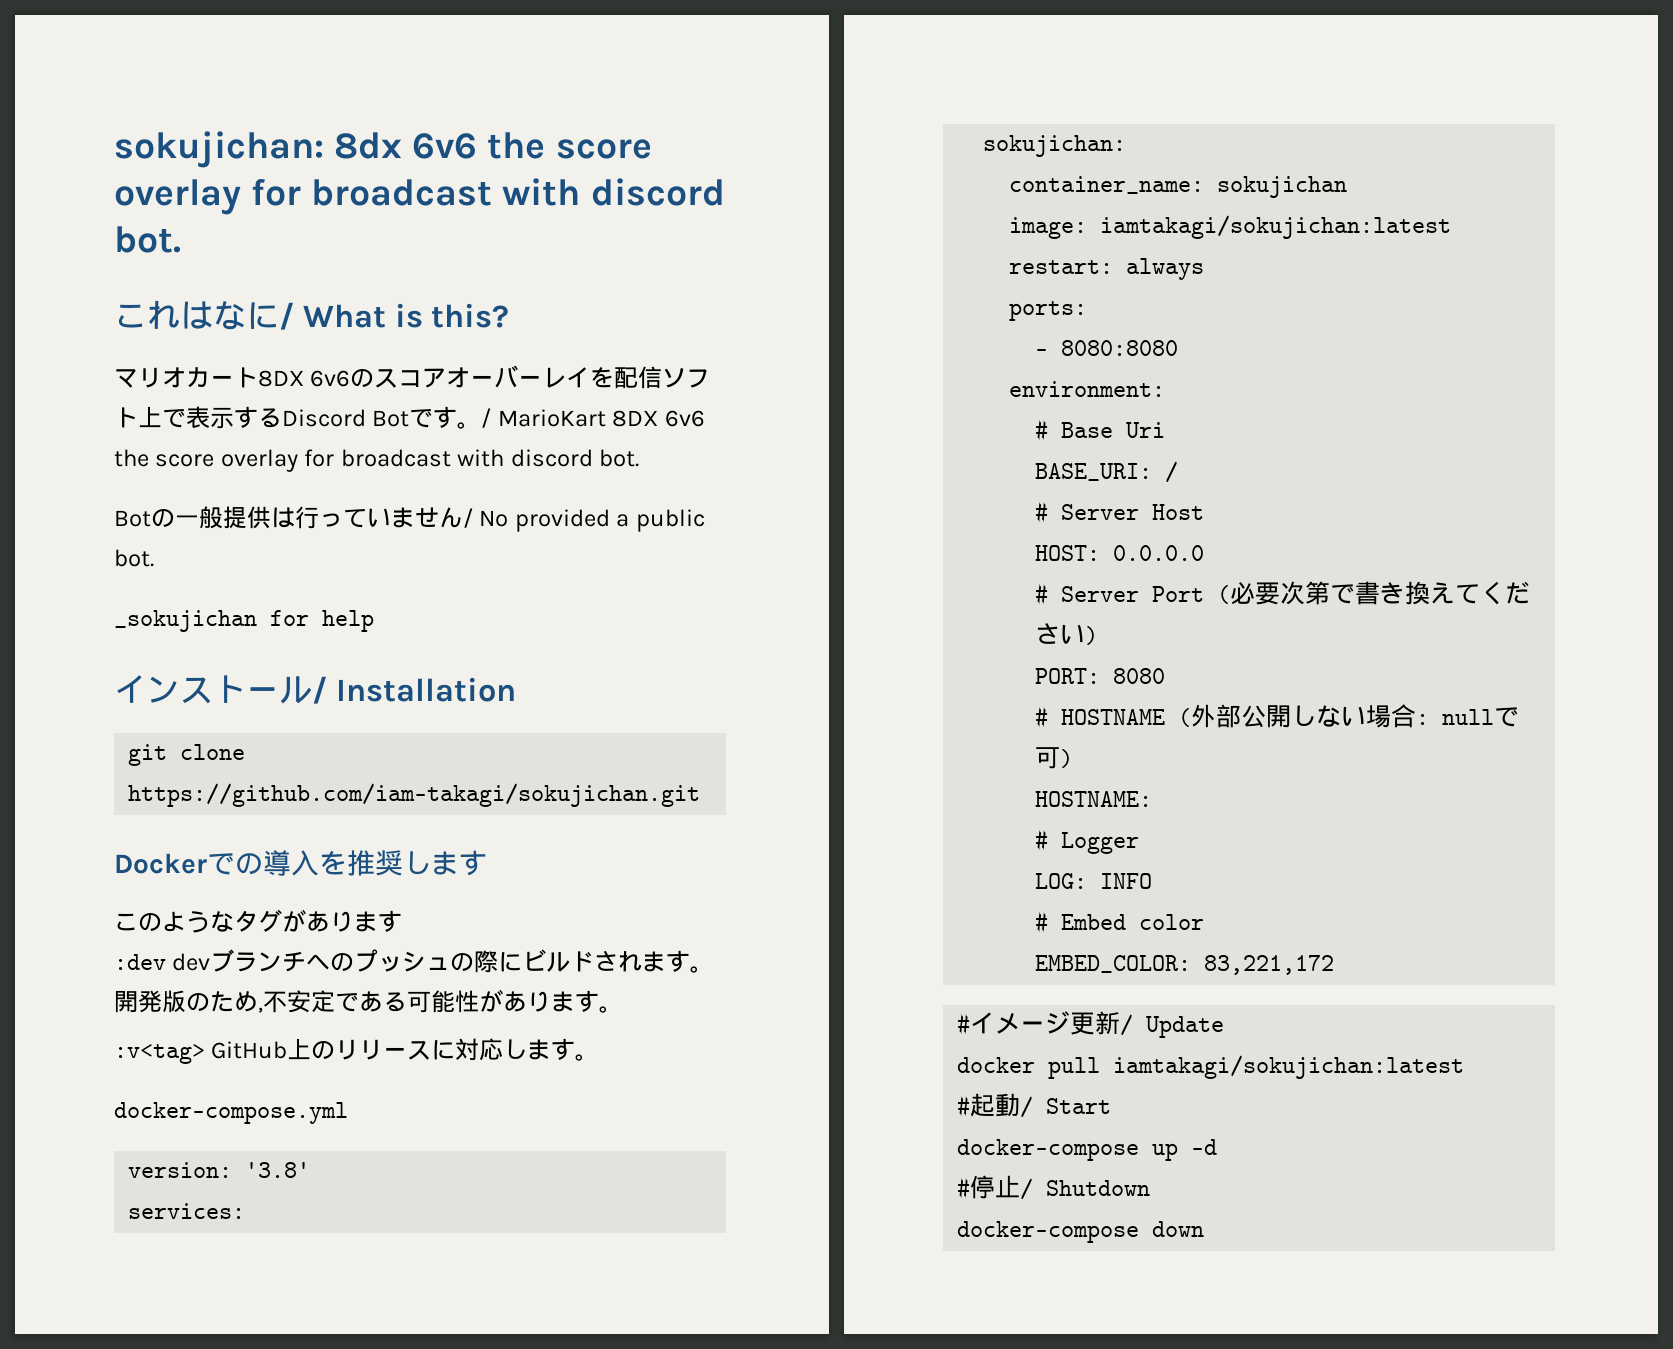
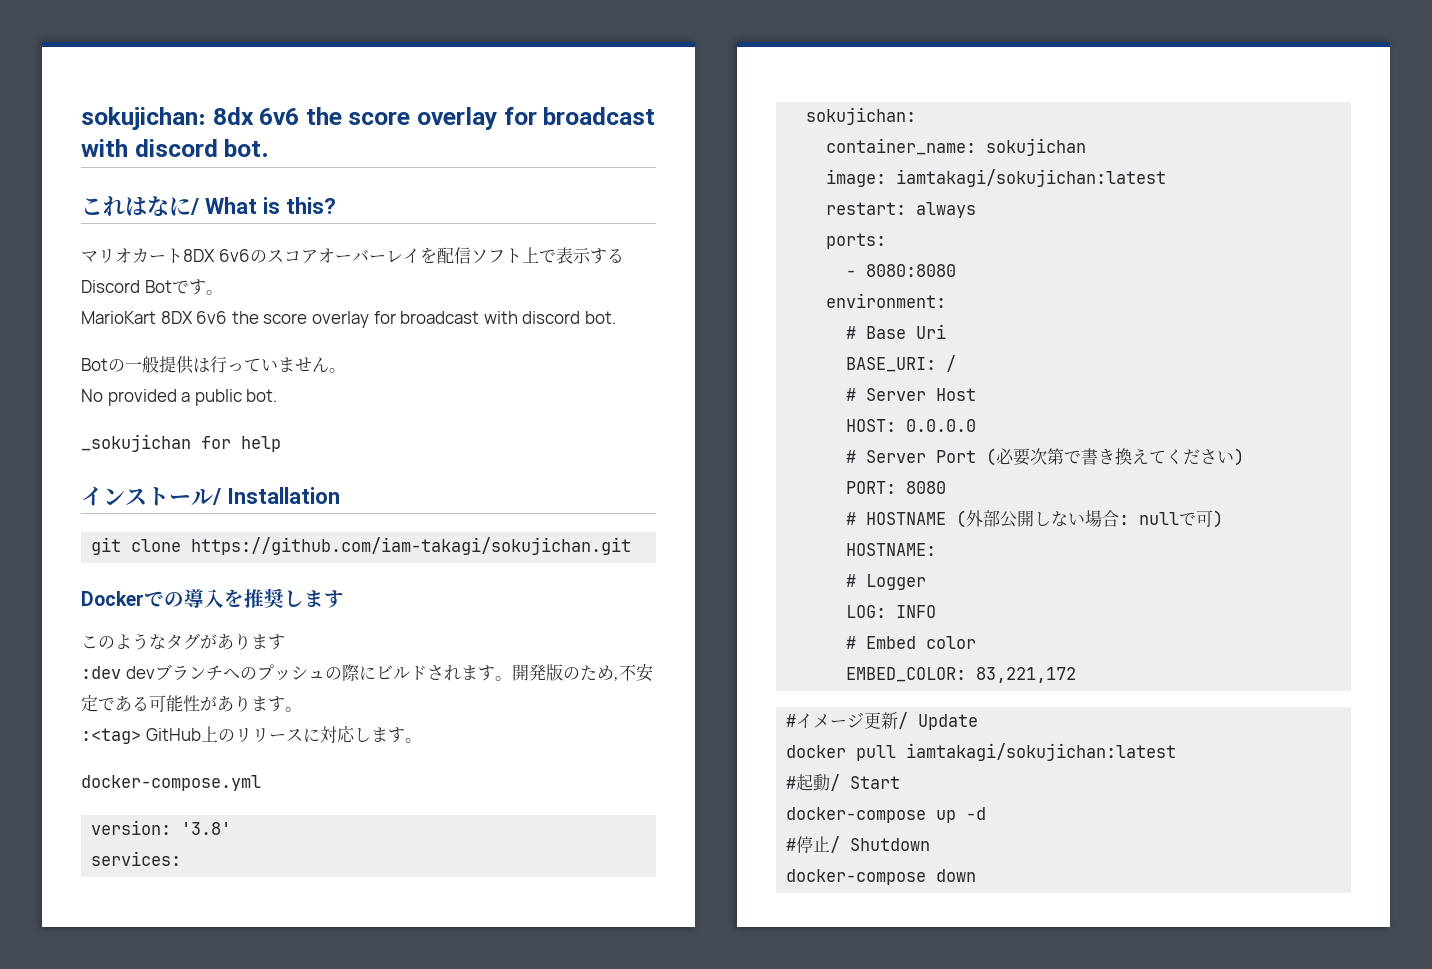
- マリオカート8DX 6v6のスコアオーバーレイを配信ソフト上で表示するDiscord Botです。/ MarioKart 8DX 6v6 the score overlay for broadcast with discord bot.
+ マリオカート8DX 6v6のスコアオーバーレイを配信ソフト上で表示するDiscord Botです。
+ MarioKart 8DX 6v6 the score overlay for broadcast with discord bot.
- Botの一般提供は行っていません/ No provided a public bot.
+ Botの一般提供は行っていません。
+ No provided a public bot.
- :v<tag> GitHub上のリリースに対応します。
+ :<tag> GitHub上のリリースに対応します。

